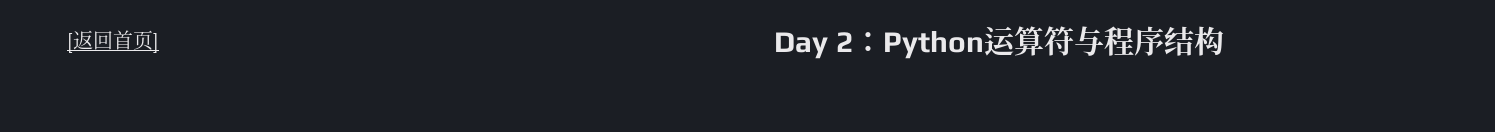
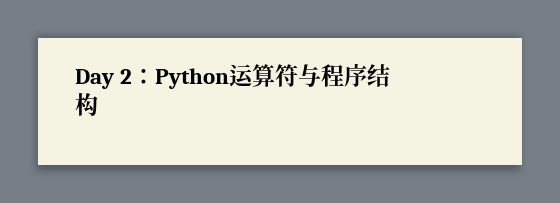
- [返回首页]

